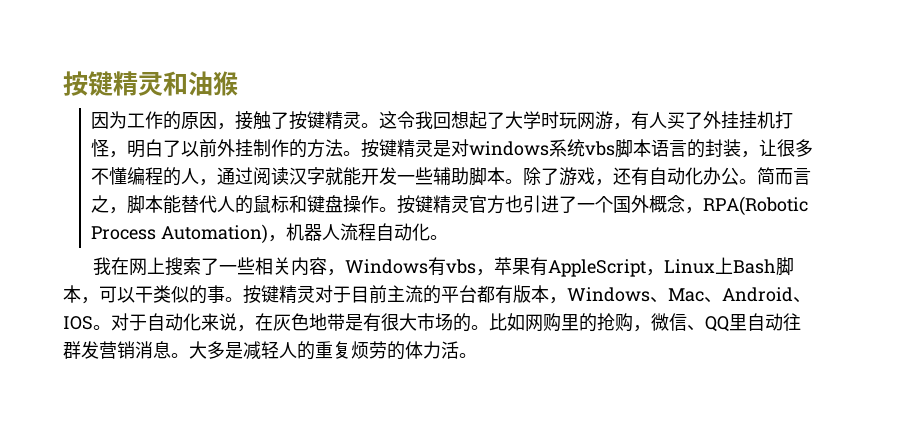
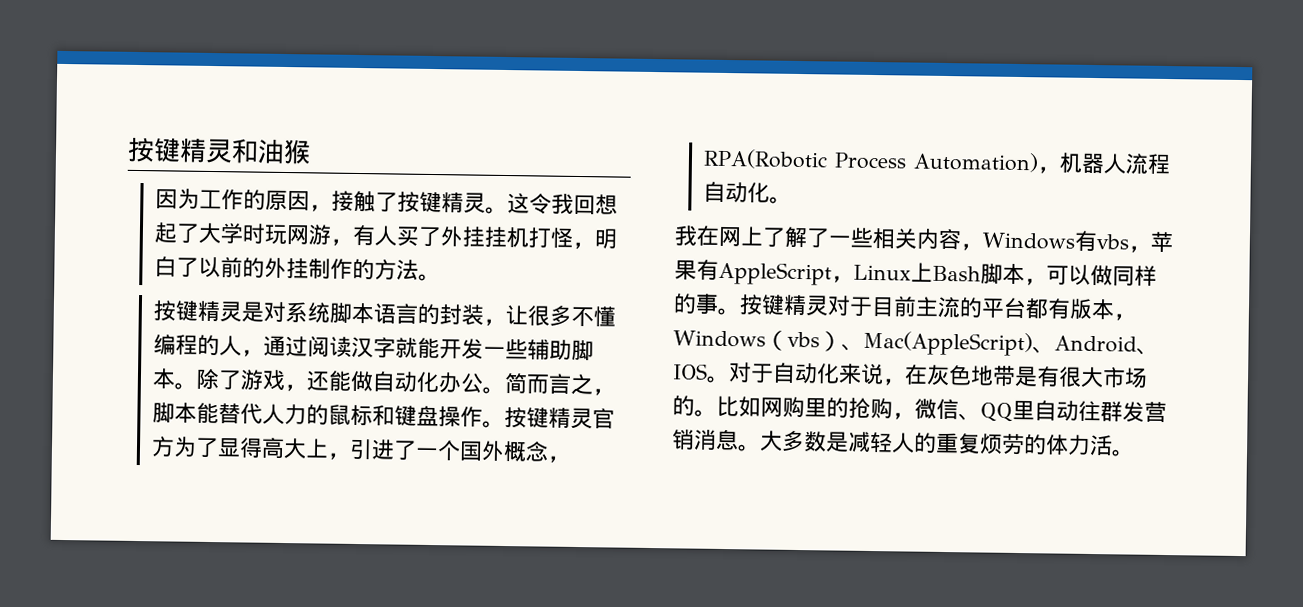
- 这令我回想起了大学时玩网游，有人买了外挂挂机打怪，明白了以前外挂制作的方法。按键精灵是对windows系统vbs脚本语言的封装，让很多不懂编程的人，通过阅读汉字就能开发一些辅助脚本。
+ 这令我回想起了大学时玩网游，有人买了外挂挂机打怪，明白了以前的外挂制作的方法。
+ 按键精灵是对系统脚本语言的封装，让很多不懂编程的人，通过阅读汉字就能开发一些辅助脚本。
- 除了游戏，还有自动化办公。
+ 除了游戏，还能做自动化办公。
- 简而言之，脚本能替代人的鼠标和键盘操作。
+ 简而言之，脚本能替代人力的鼠标和键盘操作。
- 按键精灵官方也引进了一个国外概念，RPA(Robotic Process Automation)，机器人流程自动化。
+ 按键精灵官方为了显得高大上，引进了一个国外概念，RPA(Robotic Process Automation)，机器人流程自动化。
- 我在网上搜索了一些相关内容，Windows有vbs，苹果有AppleScript，Linux上Bash脚本，可以干类似的事。
+ 我在网上了解了一些相关内容，Windows有vbs，苹果有AppleScript，Linux上Bash脚本，可以做同样的事。
- 按键精灵对于目前主流的平台都有版本，Windows、Mac、Android、IOS。
+ 按键精灵对于目前主流的平台都有版本，Windows（vbs）、Mac(AppleScript)、Android、IOS。
- 大多是减轻人的重复烦劳的体力活。
+ 大多数是减轻人的重复烦劳的体力活。

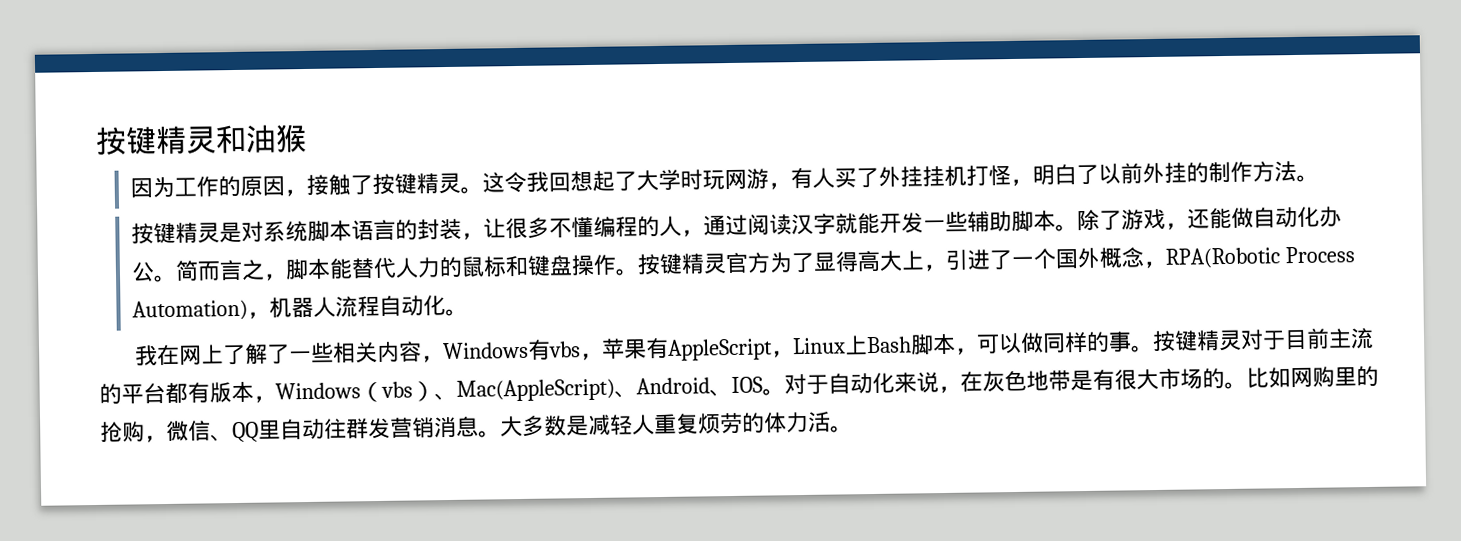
- 这令我回想起了大学时玩网游，有人买了外挂挂机打怪，明白了以前的外挂制作的方法。
+ 这令我回想起了大学时玩网游，有人买了外挂挂机打怪，明白了以前外挂的制作方法。
- 大多数是减轻人的重复烦劳的体力活。
+ 大多数是减轻人重复烦劳的体力活。

